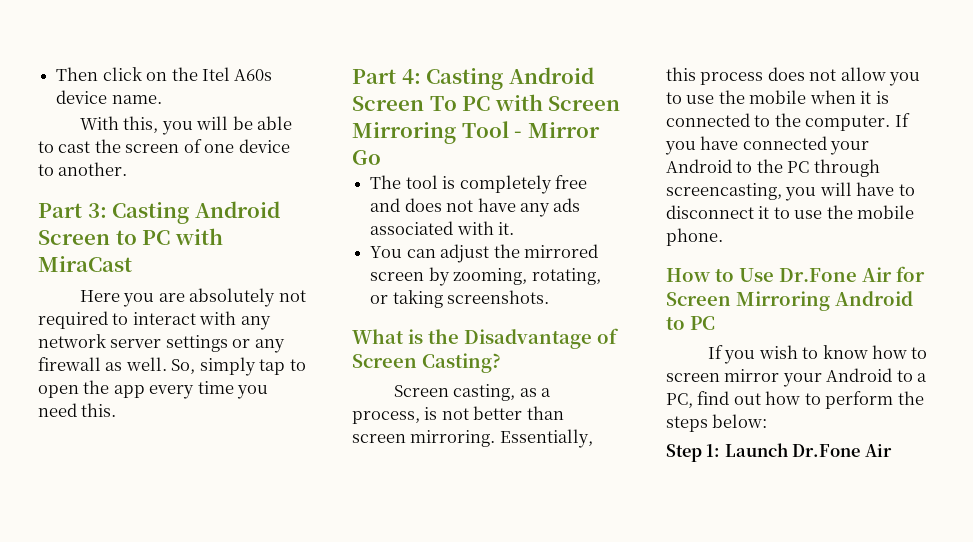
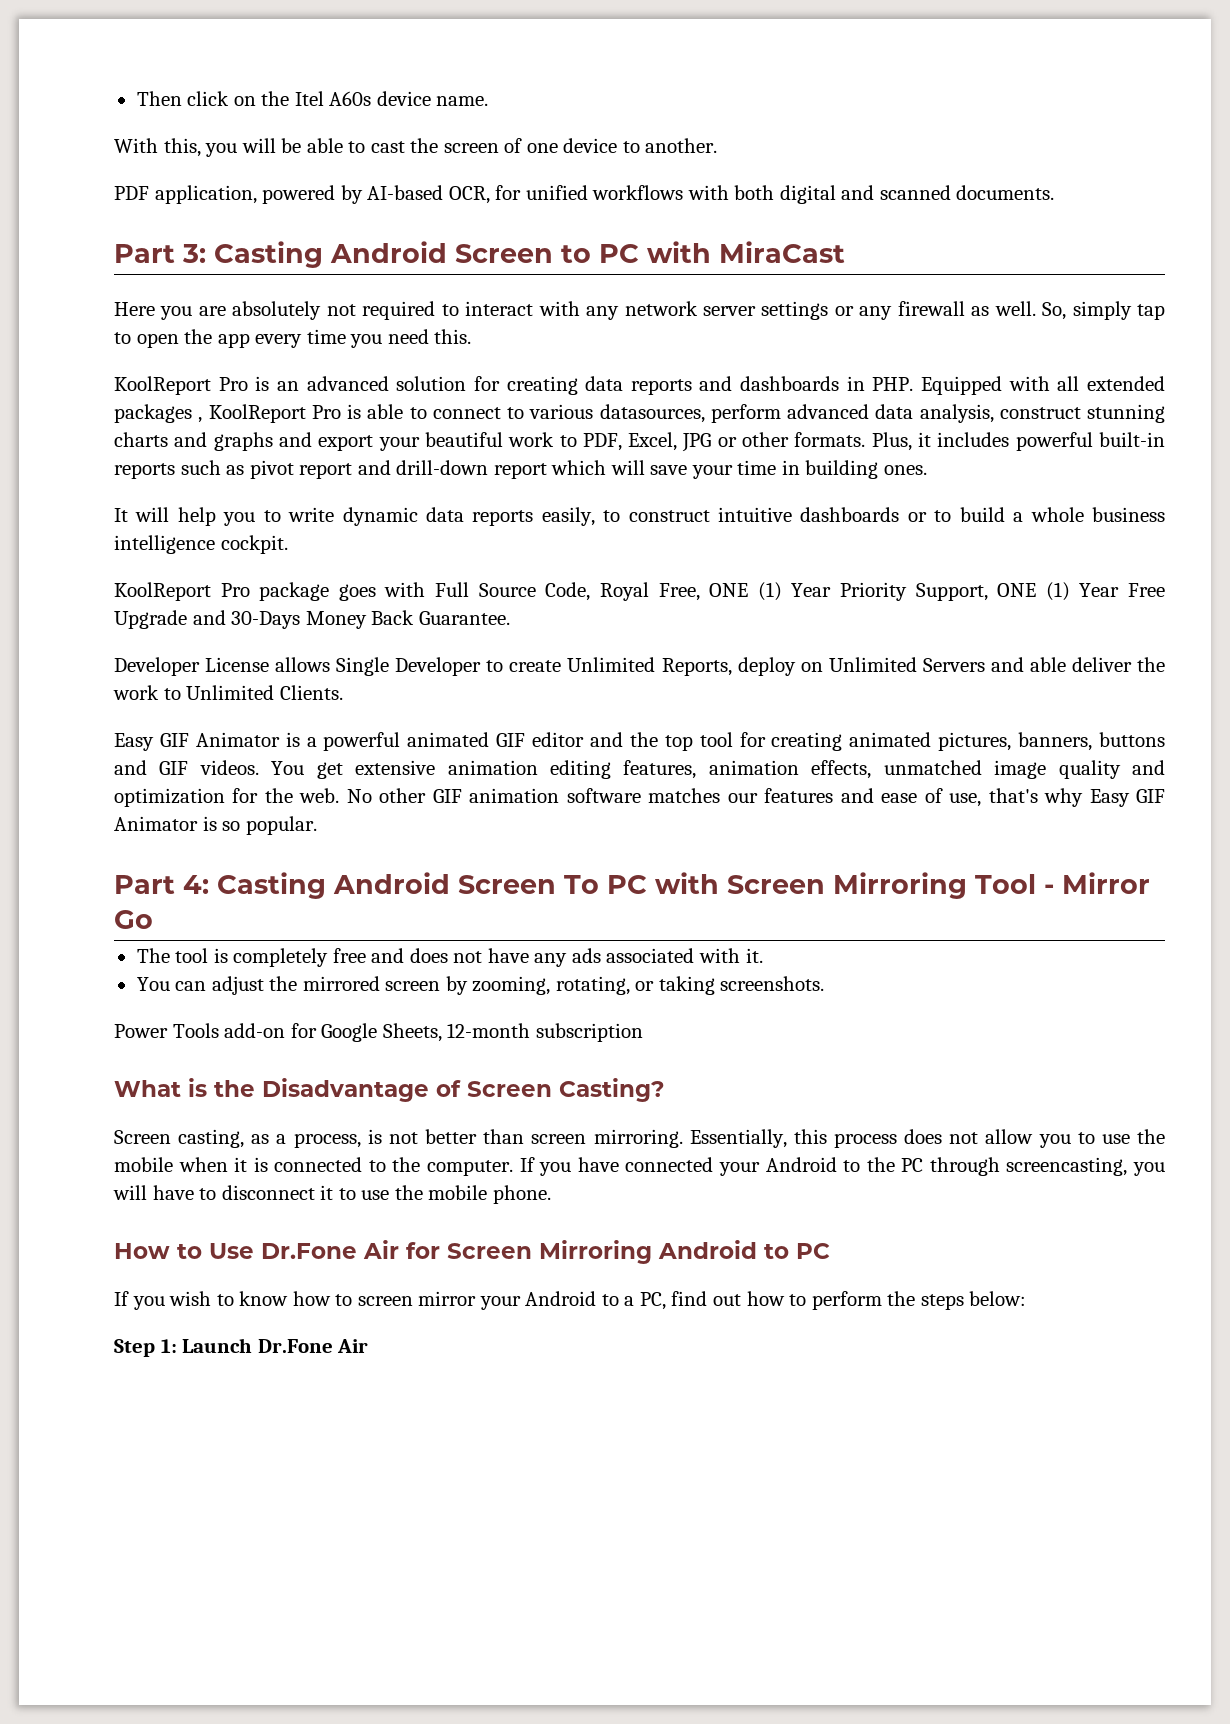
+ PDF application, powered by AI-based OCR, for unified workflows with both digital and scanned documents.
+ KoolReport Pro is an advanced solution for creating data reports and dashboards in PHP. Equipped with all extended packages , KoolReport Pro is able to connect to various datasources, perform advanced data analysis, construct stunning charts and graphs and export your beautiful work to PDF, Excel, JPG or other formats. Plus, it includes powerful built-in reports such as pivot report and drill-down report which will save your time in building ones.
+ It will help you to write dynamic data reports easily, to construct intuitive dashboards or to build a whole business intelligence cockpit.
+ KoolReport Pro package goes with Full Source Code, Royal Free, ONE (1) Year Priority Support, ONE (1) Year Free Upgrade and 30-Days Money Back Guarantee.
+ Developer License allows Single Developer to create Unlimited Reports, deploy on Unlimited Servers and able deliver the work to Unlimited Clients.
+ Easy GIF Animator is a powerful animated GIF editor and the top tool for creating animated pictures, banners, buttons and GIF videos. You get extensive animation editing features, animation effects, unmatched image quality and optimization for the web. No other GIF animation software matches our features and ease of use, that's why Easy GIF Animator is so popular.
+ Power Tools add-on for Google Sheets, 12-month subscription

